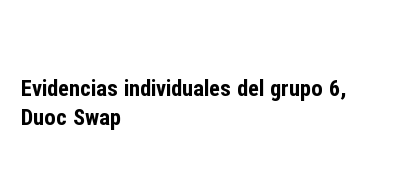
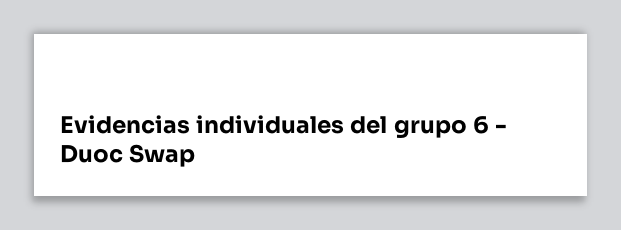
- Evidencias individuales del grupo 6, Duoc Swap
+ Evidencias individuales del grupo 6 - Duoc Swap

